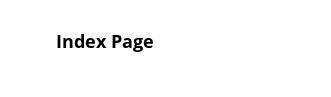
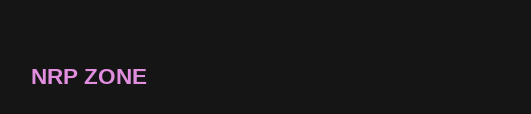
- Index Page
+ NRP ZONE

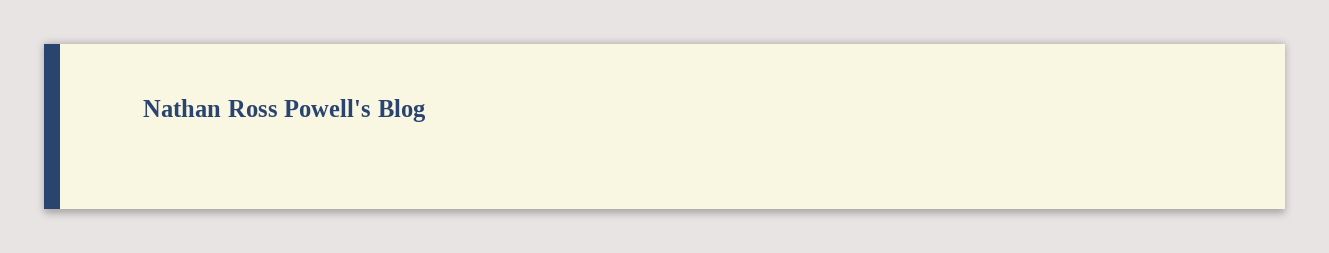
- NRP ZONE
+ Nathan Ross Powell's Blog

